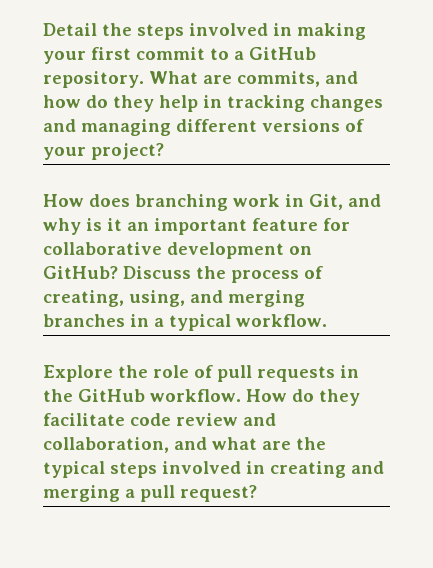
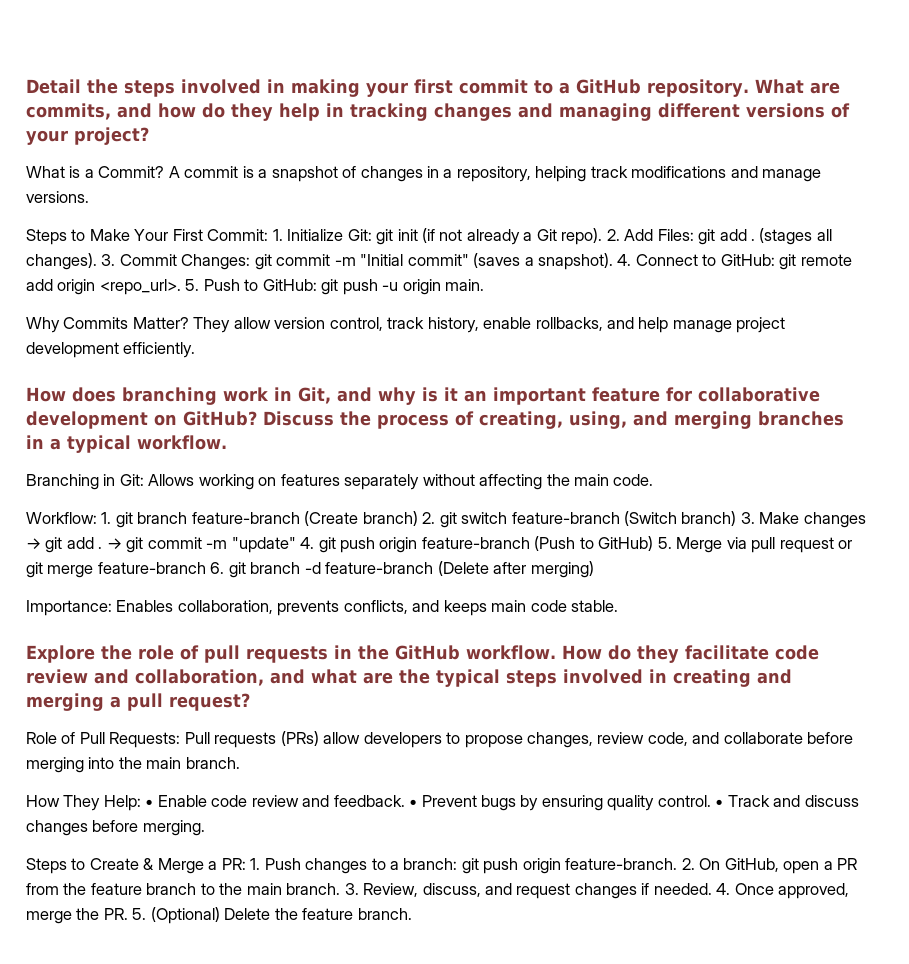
+ What is a Commit? A commit is a snapshot of changes in a repository, helping track modifications and manage versions.
+ Steps to Make Your First Commit: 1. Initialize Git: git init (if not already a Git repo). 2. Add Files: git add . (stages all changes). 3. Commit Changes: git commit -m "Initial commit" (saves a snapshot). 4. Connect to GitHub: git remote add origin <repo_url>. 5. Push to GitHub: git push -u origin main.
+ Why Commits Matter? They allow version control, track history, enable rollbacks, and help manage project development efficiently.
+ Branching in Git: Allows working on features separately without affecting the main code.
+ Workflow: 1. git branch feature-branch (Create branch) 2. git switch feature-branch (Switch branch) 3. Make changes → git add . → git commit -m "update" 4. git push origin feature-branch (Push to GitHub) 5. Merge via pull request or git merge feature-branch 6. git branch -d feature-branch (Delete after merging)
+ Importance: Enables collaboration, prevents conflicts, and keeps main code stable.
+ Role of Pull Requests: Pull requests (PRs) allow developers to propose changes, review code, and collaborate before merging into the main branch.
+ How They Help: • Enable code review and feedback. • Prevent bugs by ensuring quality control. • Track and discuss changes before merging.
+ Steps to Create & Merge a PR: 1. Push changes to a branch: git push origin feature-branch. 2. On GitHub, open a PR from the feature branch to the main branch. 3. Review, discuss, and request changes if needed. 4. Once approved, merge the PR. 5. (Optional) Delete the feature branch.

